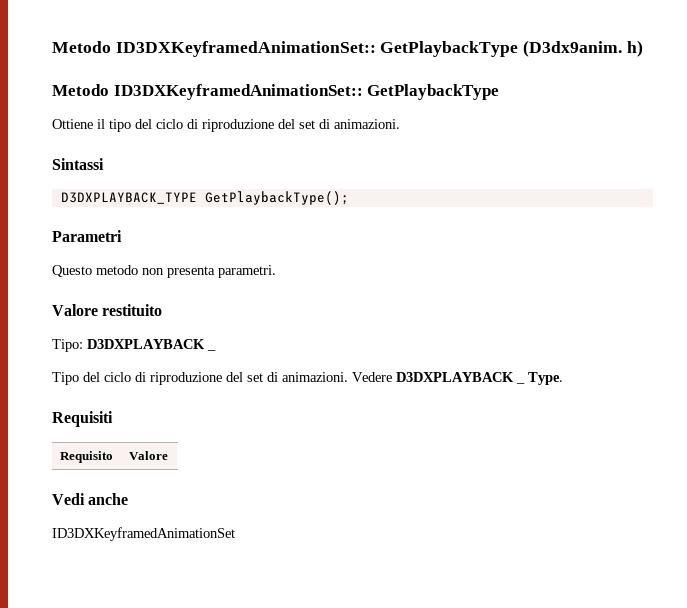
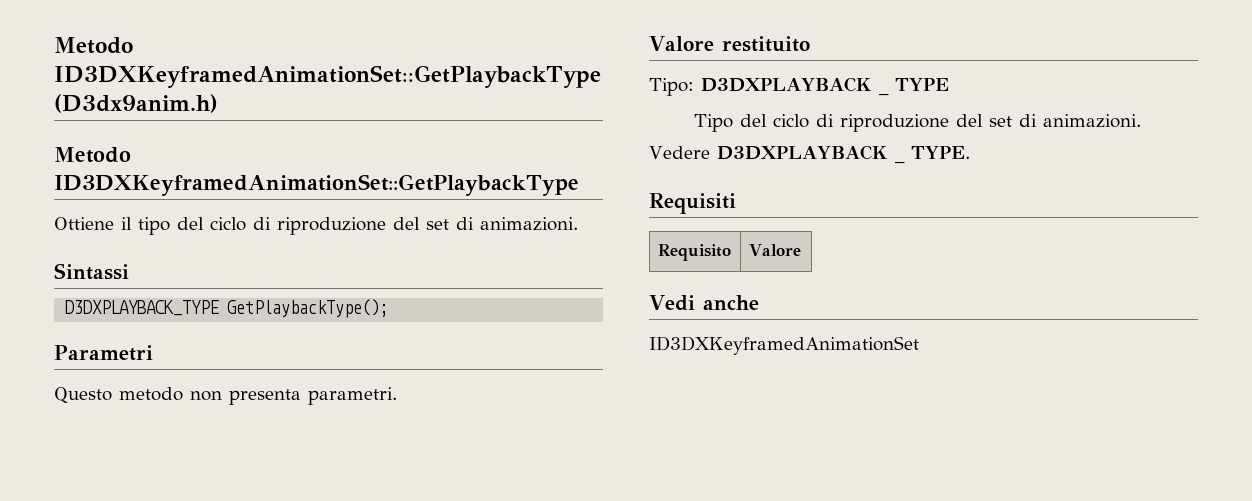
- Metodo ID3DXKeyframedAnimationSet:: GetPlaybackType (D3dx9anim. h)
- Metodo ID3DXKeyframedAnimationSet:: GetPlaybackType
+ Metodo ID3DXKeyframedAnimationSet::GetPlaybackType (D3dx9anim.h)
+ Metodo ID3DXKeyframedAnimationSet::GetPlaybackType
- Tipo: D3DXPLAYBACK _
+ Tipo: D3DXPLAYBACK _ TYPE
- Vedere D3DXPLAYBACK _ Type.
+ Vedere D3DXPLAYBACK _ TYPE.

